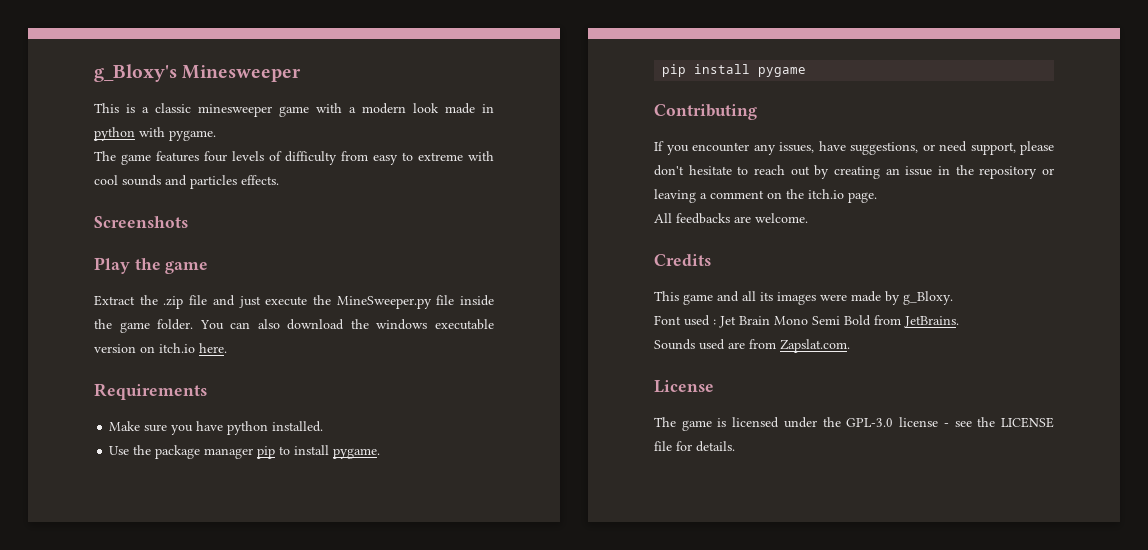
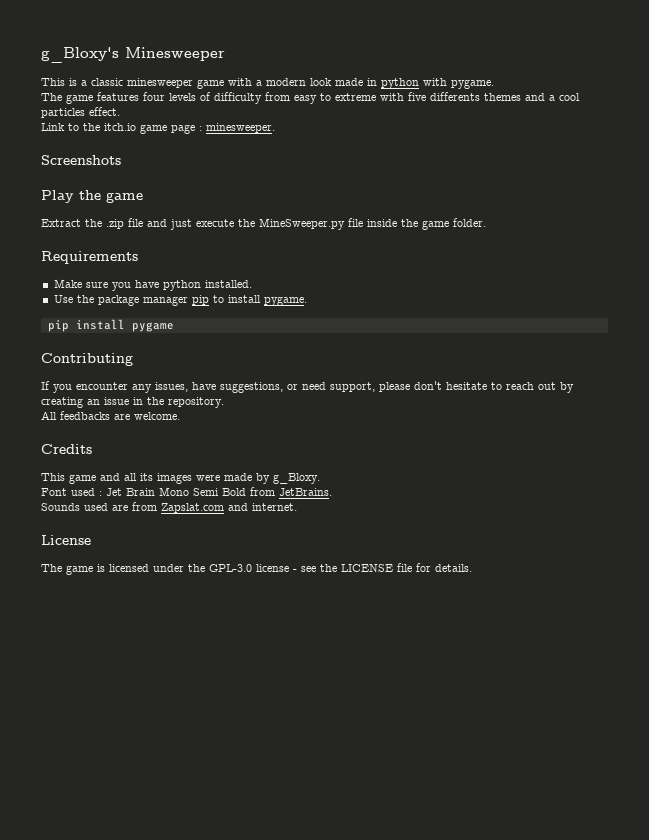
- The game features four levels of difficulty from easy to extreme with cool sounds and particles effects.
+ The game features four levels of difficulty from easy to extreme with five differents themes and a cool particles effect.
+ Link to the itch.io game page : minesweeper.
- You can also download the windows executable version on itch.io here.
- If you encounter any issues, have suggestions, or need support, please don't hesitate to reach out by creating an issue in the repository or leaving a comment on the itch.io page.
+ If you encounter any issues, have suggestions, or need support, please don't hesitate to reach out by creating an issue in the repository.
- Sounds used are from Zapslat.com.
+ Sounds used are from Zapslat.com and internet.

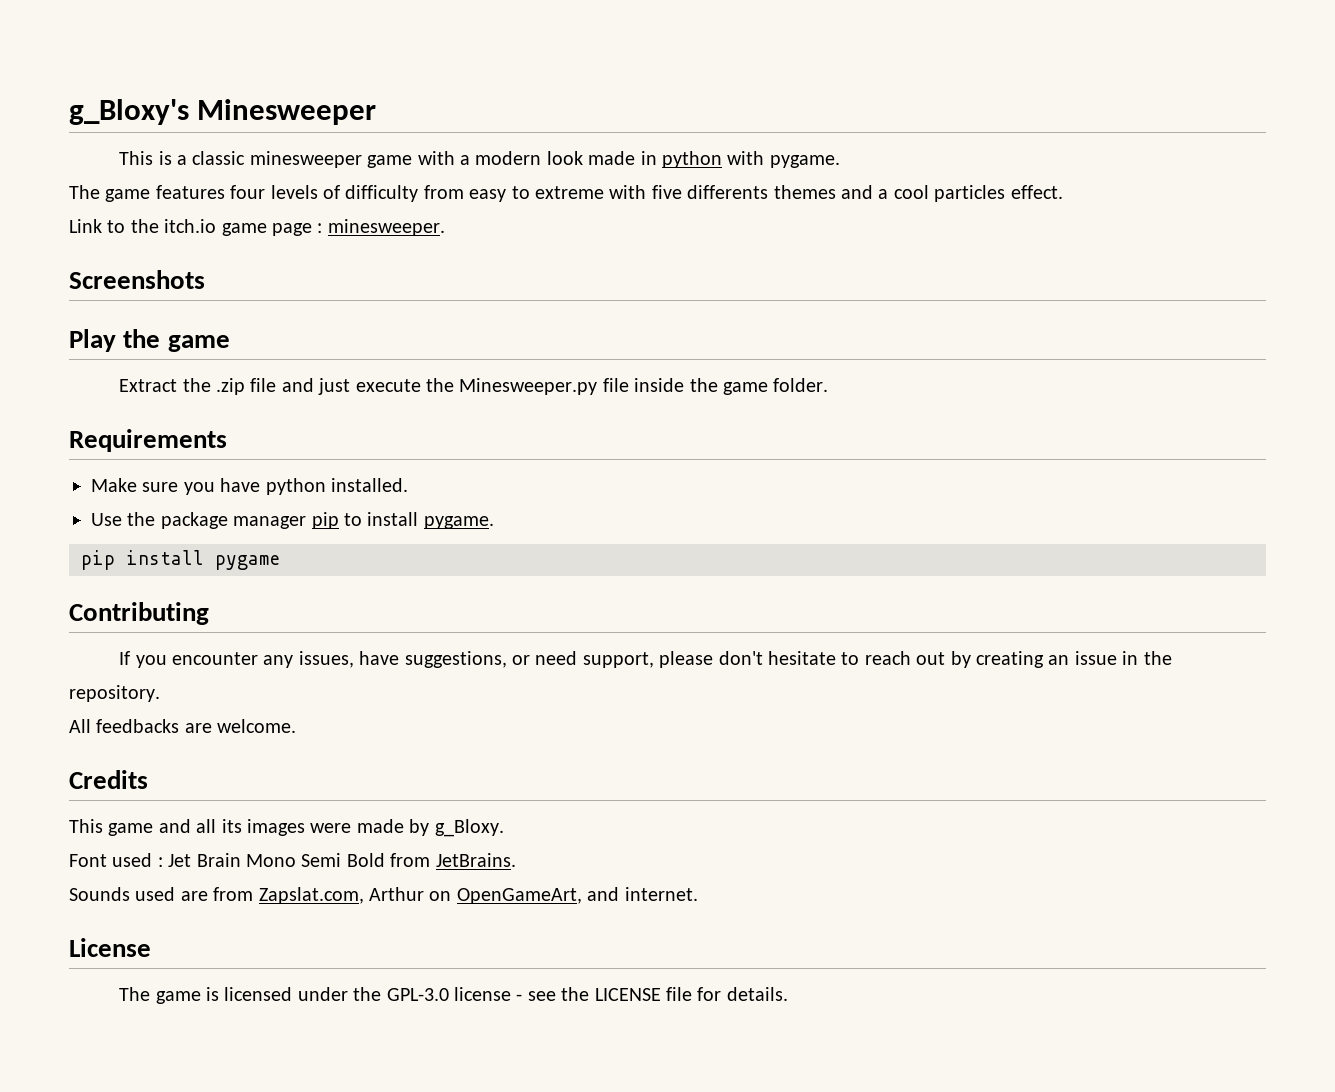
- Extract the .zip file and just execute the MineSweeper.py file inside the game folder.
+ Extract the .zip file and just execute the Minesweeper.py file inside the game folder.
- Sounds used are from Zapslat.com and internet.
+ Sounds used are from Zapslat.com, Arthur on OpenGameArt, and internet.

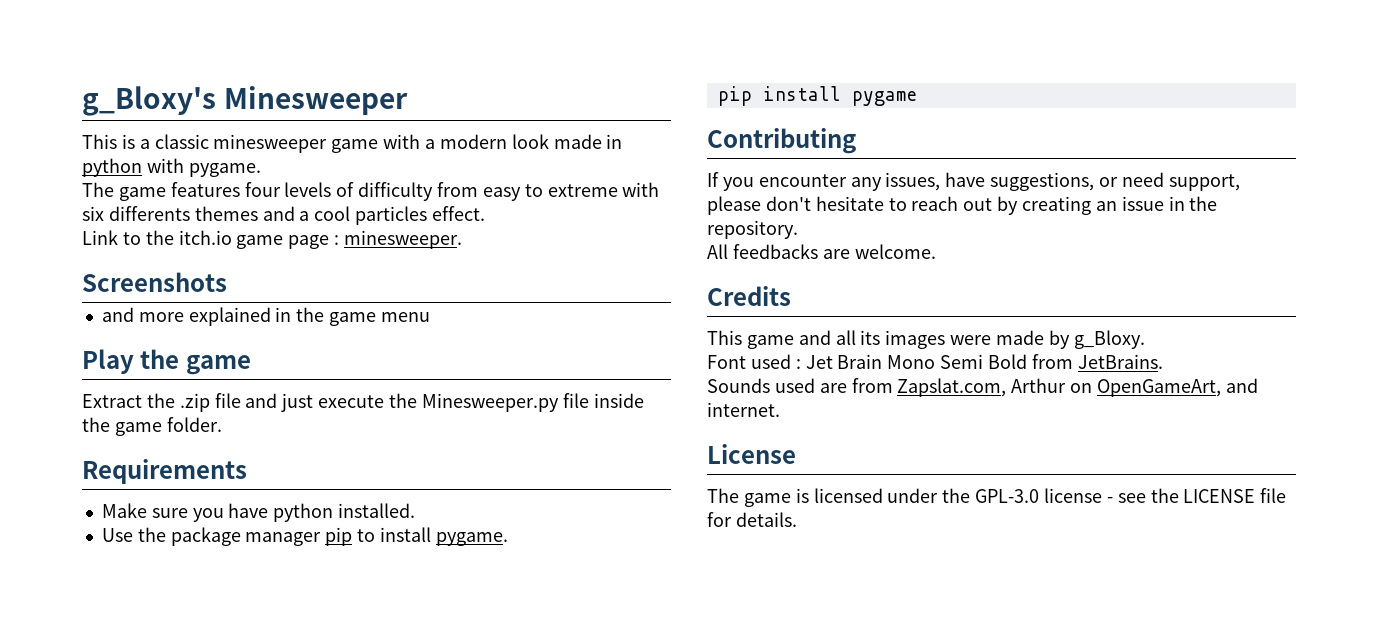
- The game features four levels of difficulty from easy to extreme with five differents themes and a cool particles effect.
+ The game features four levels of difficulty from easy to extreme with six differents themes and a cool particles effect.
+ and more explained in the game menu

